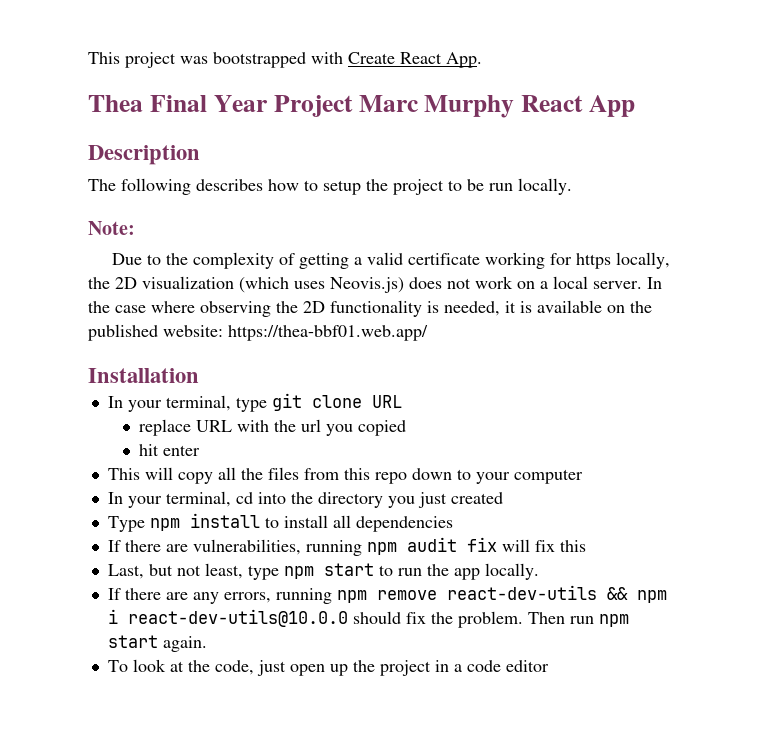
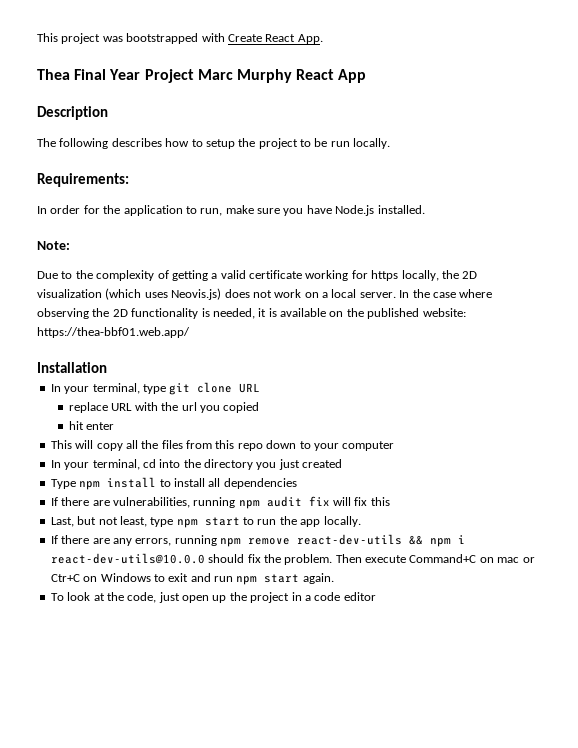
+ Requirements:
+ In order for the application to run, make sure you have Node.js installed.
- Then run npm start again.
+ Then execute Command+C on mac or Ctr+C on Windows to exit and run npm start again.

